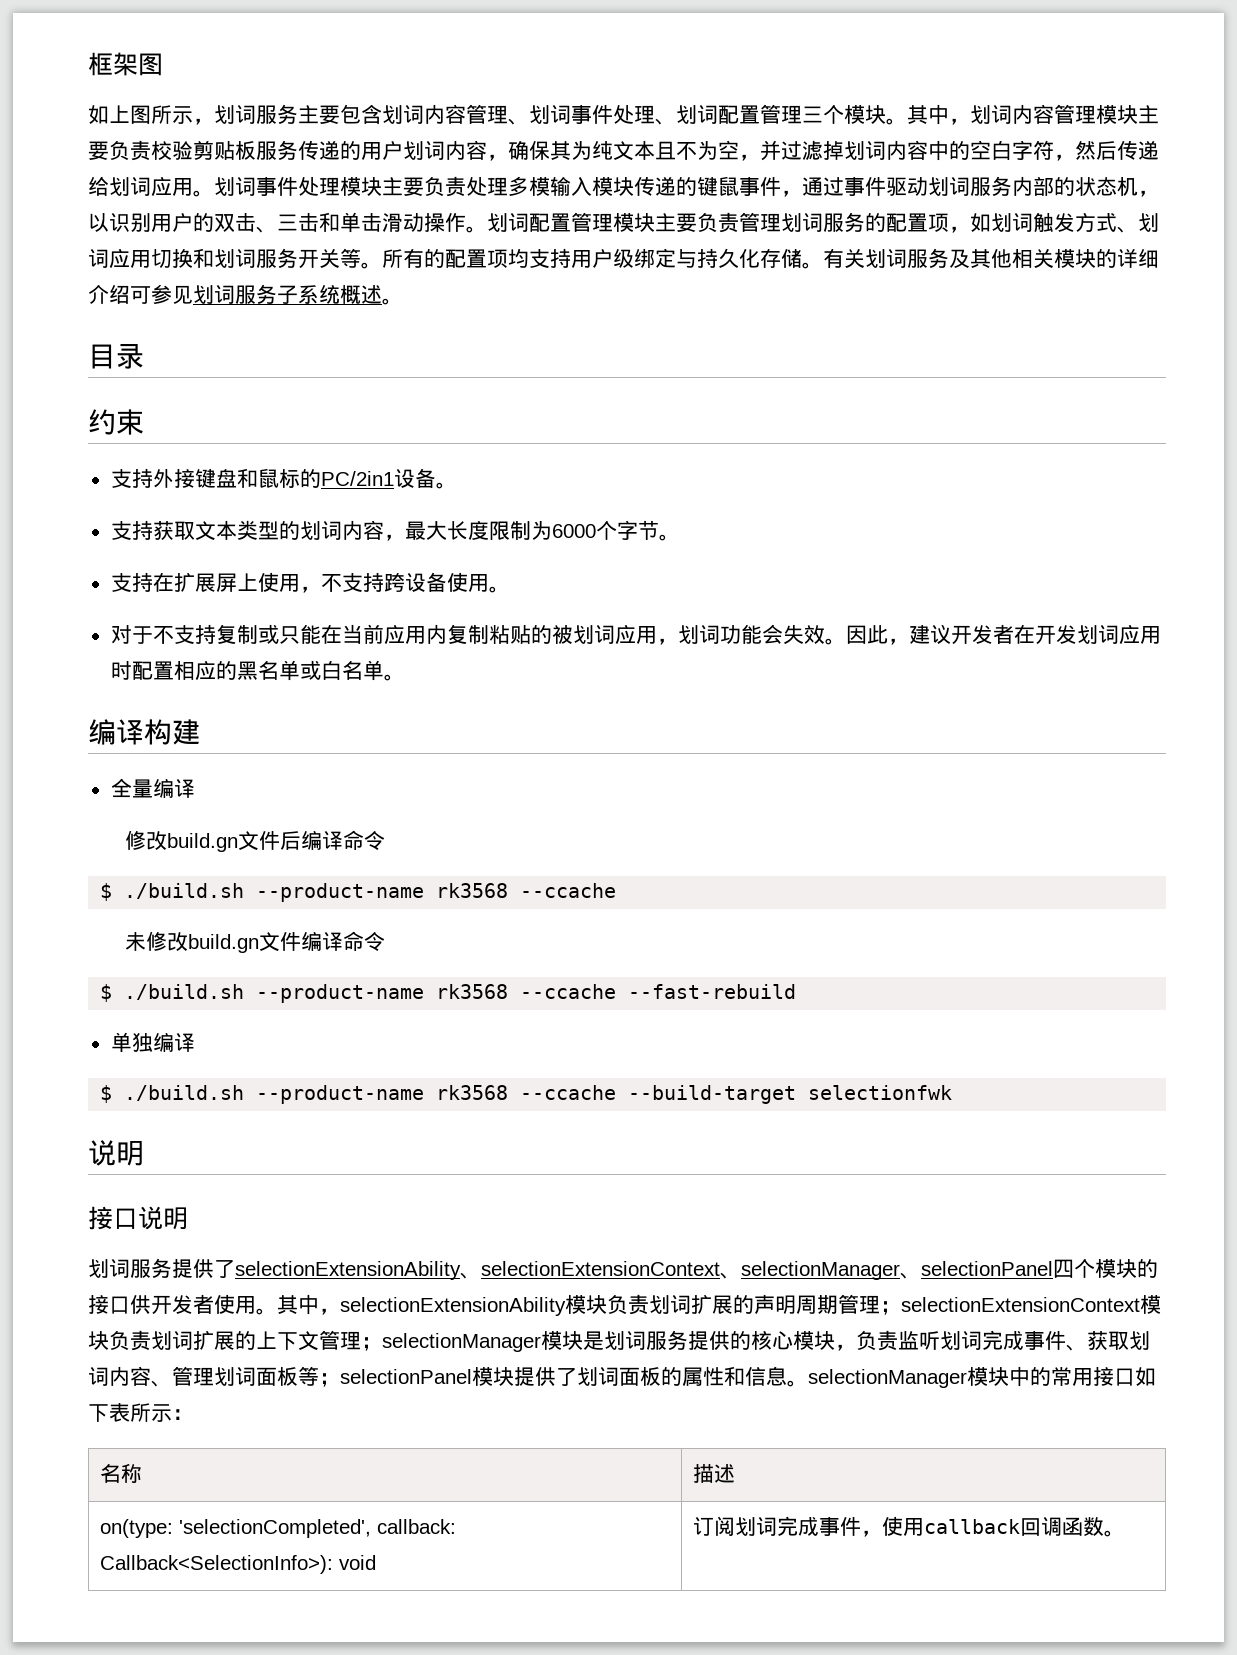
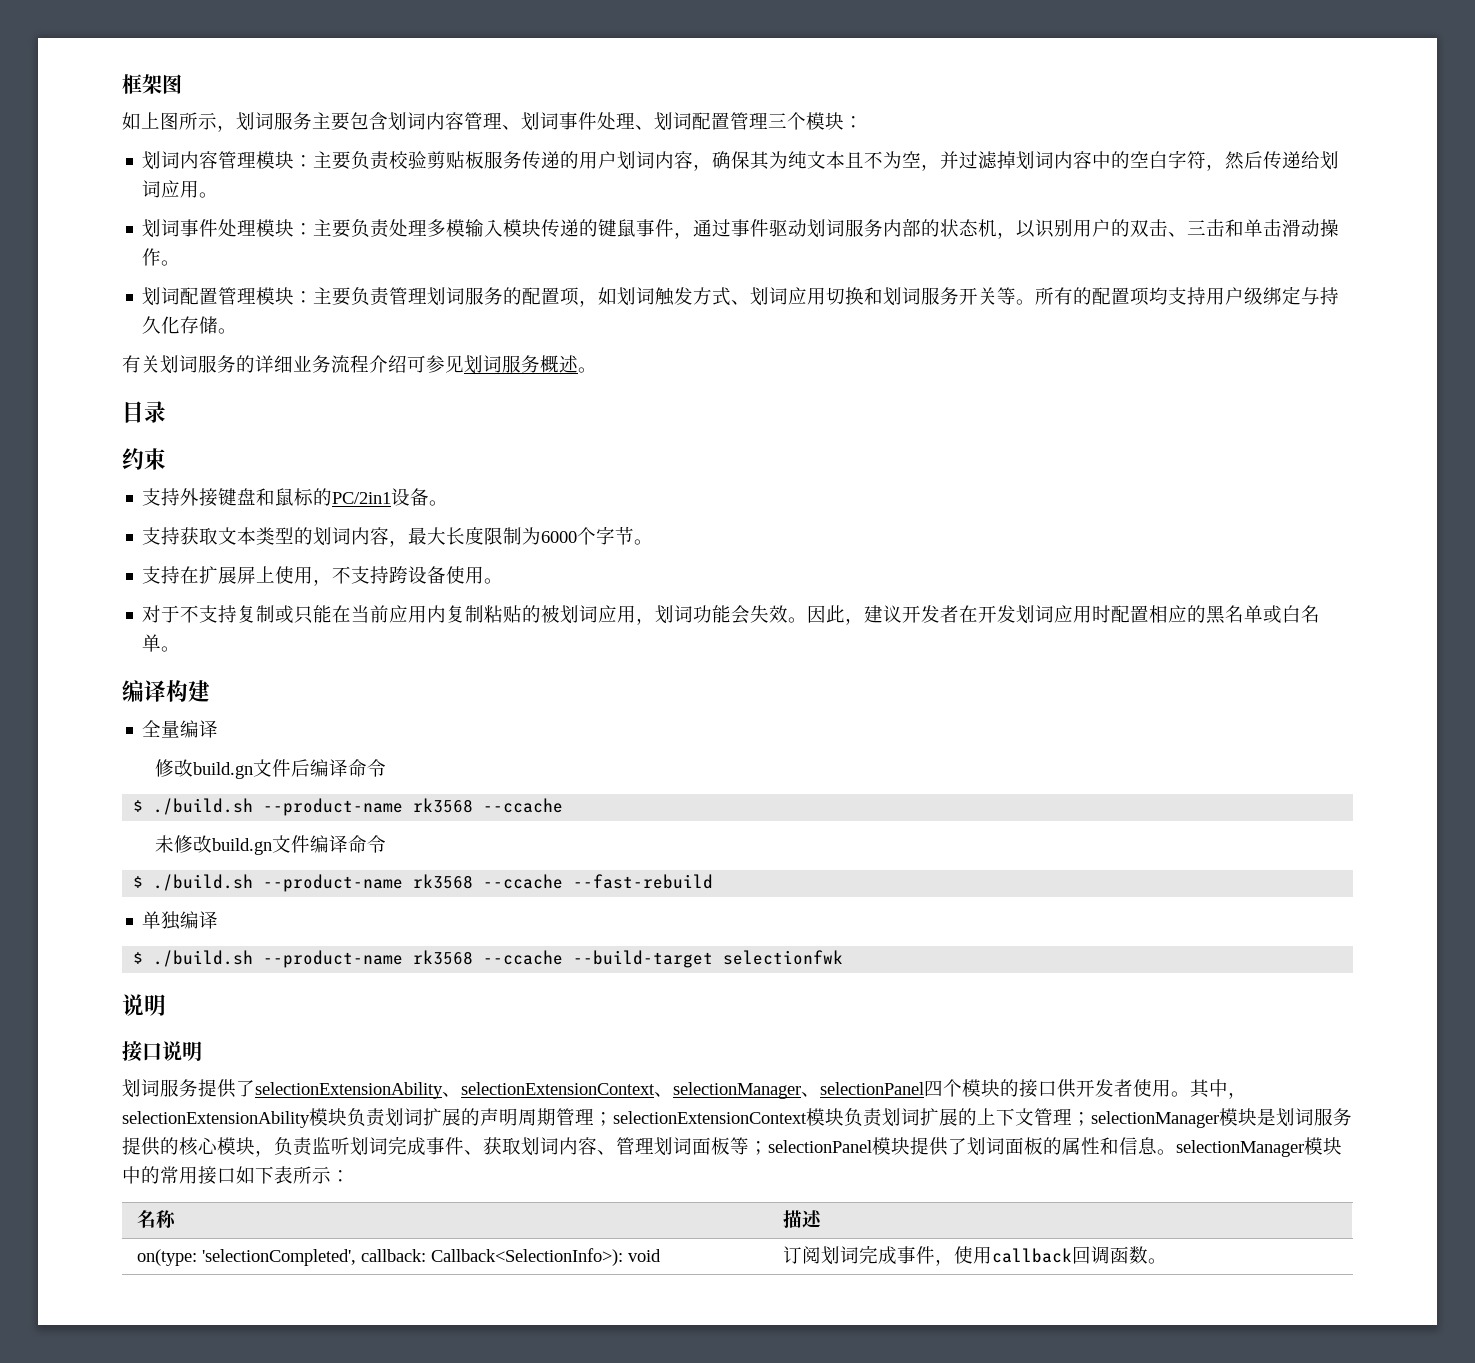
- 如上图所示，划词服务主要包含划词内容管理、划词事件处理、划词配置管理三个模块。其中，划词内容管理模块主要负责校验剪贴板服务传递的用户划词内容，确保其为纯文本且不为空，并过滤掉划词内容中的空白字符，然后传递给划词应用。划词事件处理模块主要负责处理多模输入模块传递的键鼠事件，通过事件驱动划词服务内部的状态机，以识别用户的双击、三击和单击滑动操作。划词配置管理模块主要负责管理划词服务的配置项，如划词触发方式、划词应用切换和划词服务开关等。
+ 如上图所示，划词服务主要包含划词内容管理、划词事件处理、划词配置管理三个模块：
+ 划词内容管理模块：主要负责校验剪贴板服务传递的用户划词内容，确保其为纯文本且不为空，并过滤掉划词内容中的空白字符，然后传递给划词应用。
+ 划词事件处理模块：主要负责处理多模输入模块传递的键鼠事件，通过事件驱动划词服务内部的状态机，以识别用户的双击、三击和单击滑动操作。
+ 划词配置管理模块：主要负责管理划词服务的配置项，如划词触发方式、划词应用切换和划词服务开关等。
- 所有的配置项均支持用户级绑定与持久化存储。有关划词服务及其他相关模块的详细介绍可参见划词服务子系统概述。
+ 所有的配置项均支持用户级绑定与持久化存储。
+ 有关划词服务的详细业务流程介绍可参见划词服务概述。

